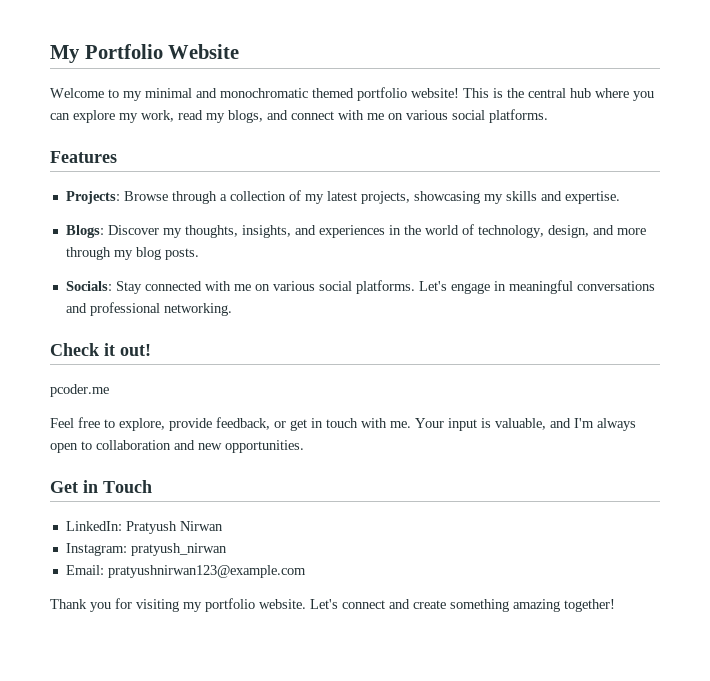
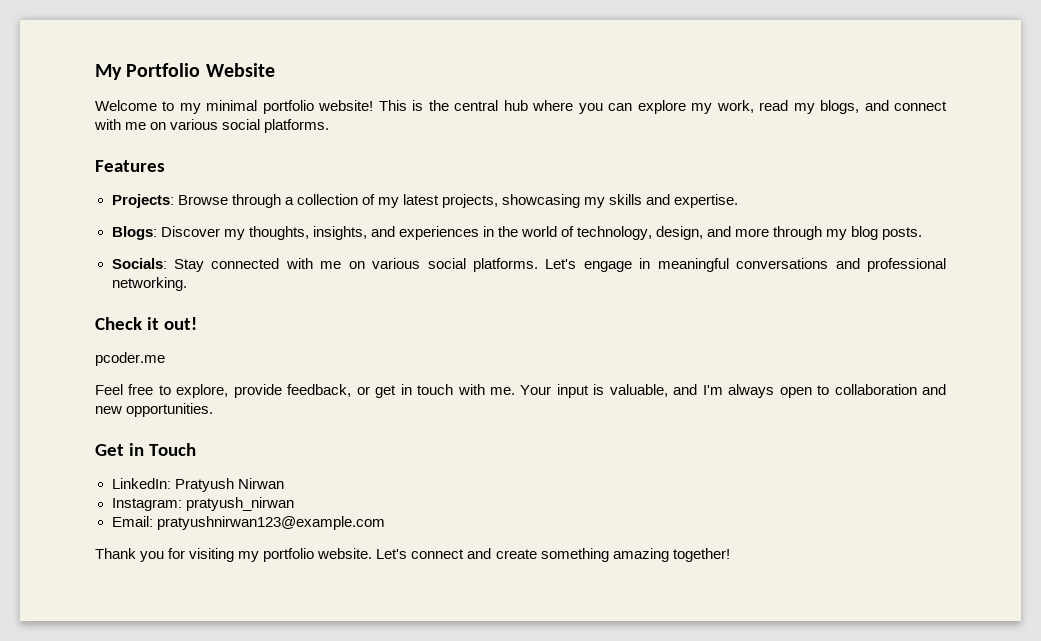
- Welcome to my minimal and monochromatic themed portfolio website!
+ Welcome to my minimal portfolio website!

